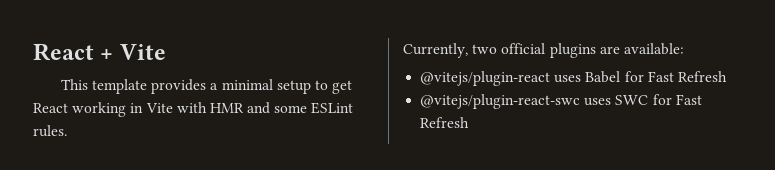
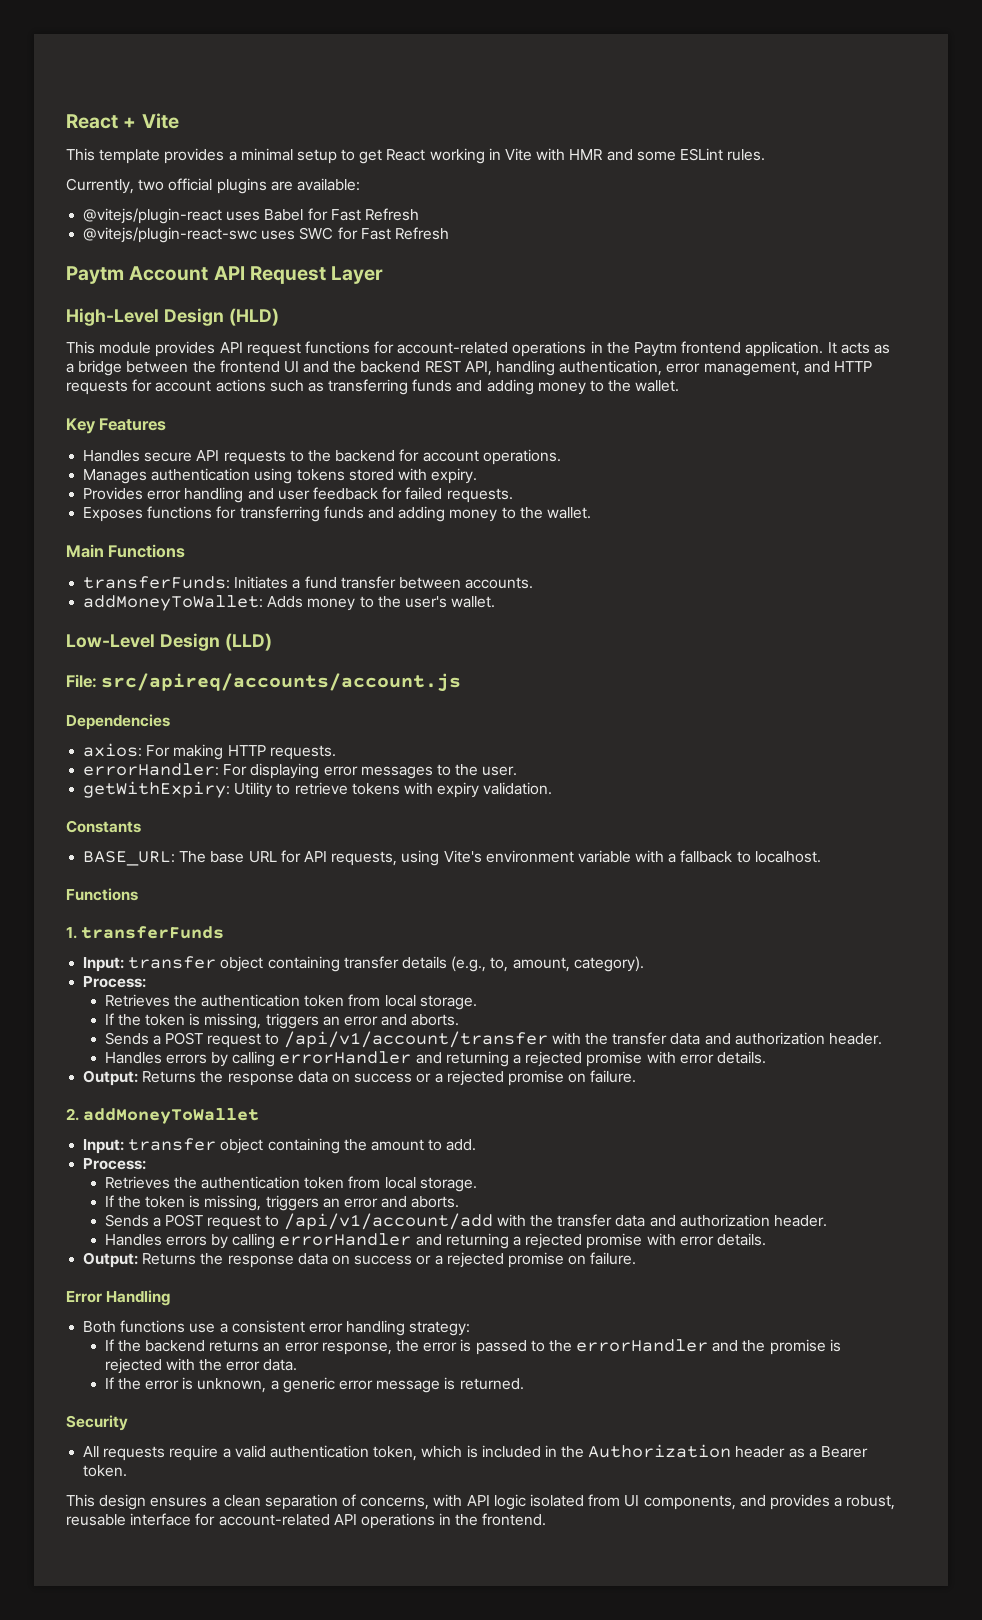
+ Paytm Account API Request Layer
+ High-Level Design (HLD)
+ This module provides API request functions for account-related operations in the Paytm frontend application. It acts as a bridge between the frontend UI and the backend REST API, handling authentication, error management, and HTTP requests for account actions such as transferring funds and adding money to the wallet.
+ Key Features
+ Handles secure API requests to the backend for account operations.
+ Manages authentication using tokens stored with expiry.
+ Provides error handling and user feedback for failed requests.
+ Exposes functions for transferring funds and adding money to the wallet.
+ Main Functions
+ transferFunds: Initiates a fund transfer between accounts.
+ addMoneyToWallet: Adds money to the user's wallet.
+ Low-Level Design (LLD)
+ File: src/apireq/accounts/account.js
+ Dependencies
+ axios: For making HTTP requests.
+ errorHandler: For displaying error messages to the user.
+ getWithExpiry: Utility to retrieve tokens with expiry validation.
+ Constants
+ BASE_URL: The base URL for API requests, using Vite's environment variable with a fallback to localhost.
+ Functions
+ 1. transferFunds
+ Input: transfer object containing transfer details (e.g., to, amount, category).
+ Process:
+ Retrieves the authentication token from local storage.
+ If the token is missing, triggers an error and aborts.
+ Sends a POST request to /api/v1/account/transfer with the transfer data and authorization header.
+ Handles errors by calling errorHandler and returning a rejected promise with error details.
+ Output: Returns the response data on success or a rejected promise on failure.
+ 2. addMoneyToWallet
+ Input: transfer object containing the amount to add.
+ Process:
+ Retrieves the authentication token from local storage.
+ If the token is missing, triggers an error and aborts.
+ Sends a POST request to /api/v1/account/add with the transfer data and authorization header.
+ Handles errors by calling errorHandler and returning a rejected promise with error details.
+ Output: Returns the response data on success or a rejected promise on failure.
+ Error Handling
+ Both functions use a consistent error handling strategy:
+ If the backend returns an error response, the error is passed to the errorHandler and the promise is rejected with the error data.
+ If the error is unknown, a generic error message is returned.
+ Security
+ All requests require a valid authentication token, which is included in the Authorization header as a Bearer token.
+ This design ensures a clean separation of concerns, with API logic isolated from UI components, and provides a robust, reusable interface for account-related API operations in the frontend.

